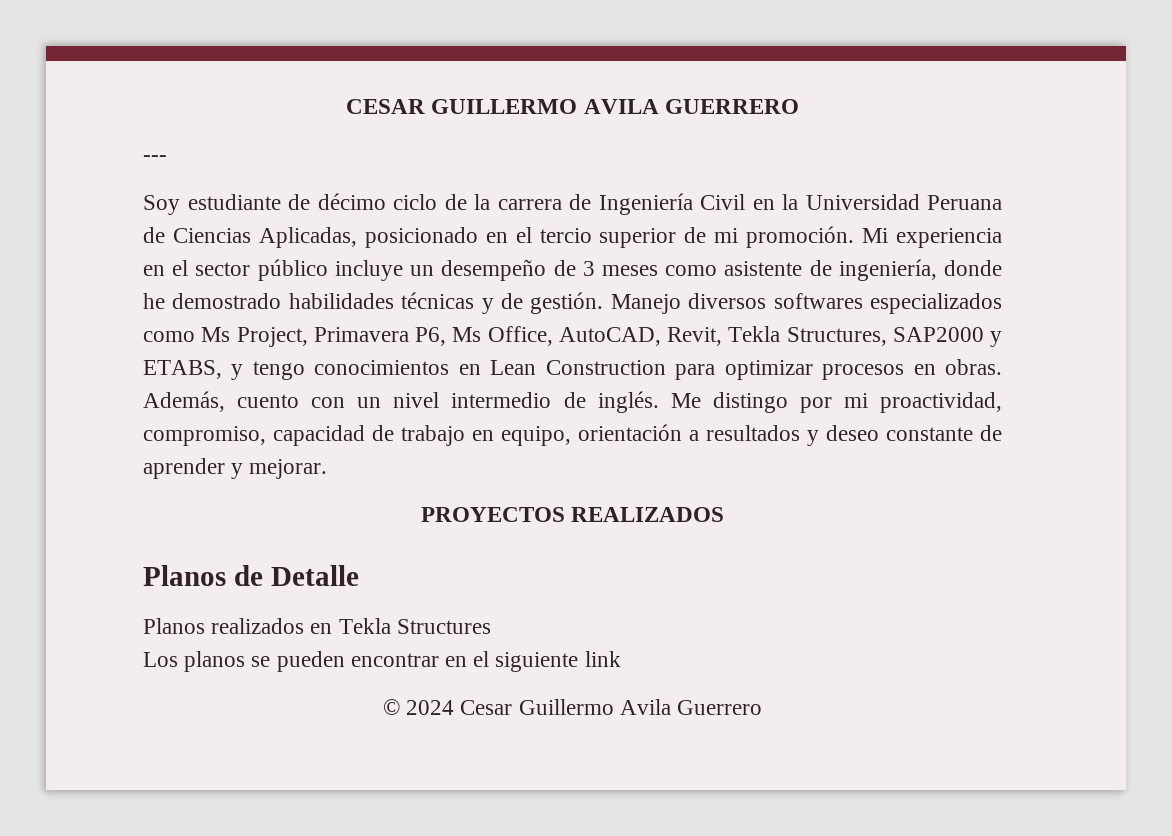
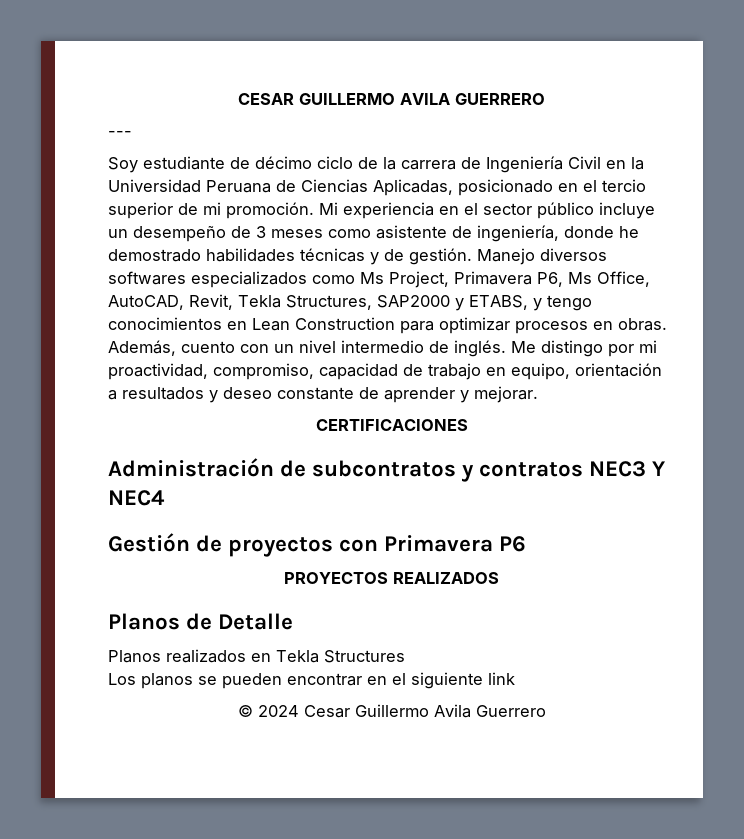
+ CERTIFICACIONES
+ Administración de subcontratos y contratos NEC3 Y NEC4
+ Gestión de proyectos con Primavera P6

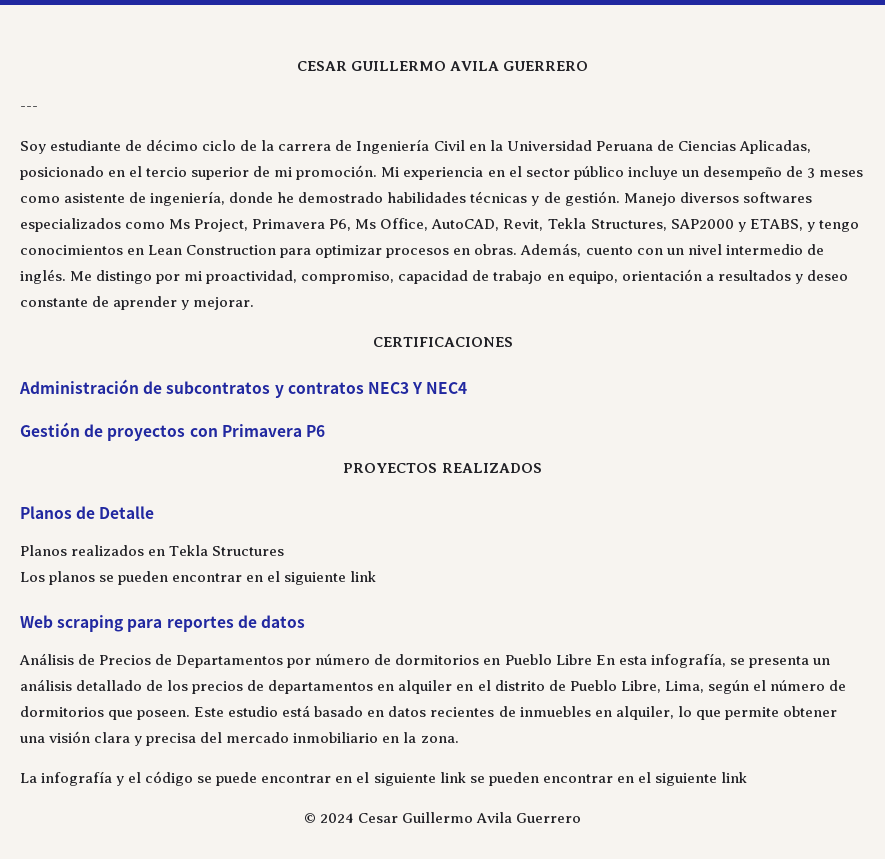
+ Web scraping para reportes de datos
+ Análisis de Precios de Departamentos por número de dormitorios en Pueblo Libre En esta infografía, se presenta un análisis detallado de los precios de departamentos en alquiler en el distrito de Pueblo Libre, Lima, según el número de dormitorios que poseen. Este estudio está basado en datos recientes de inmuebles en alquiler, lo que permite obtener una visión clara y precisa del mercado inmobiliario en la zona.
+ La infografía y el código se puede encontrar en el siguiente link se pueden encontrar en el siguiente link

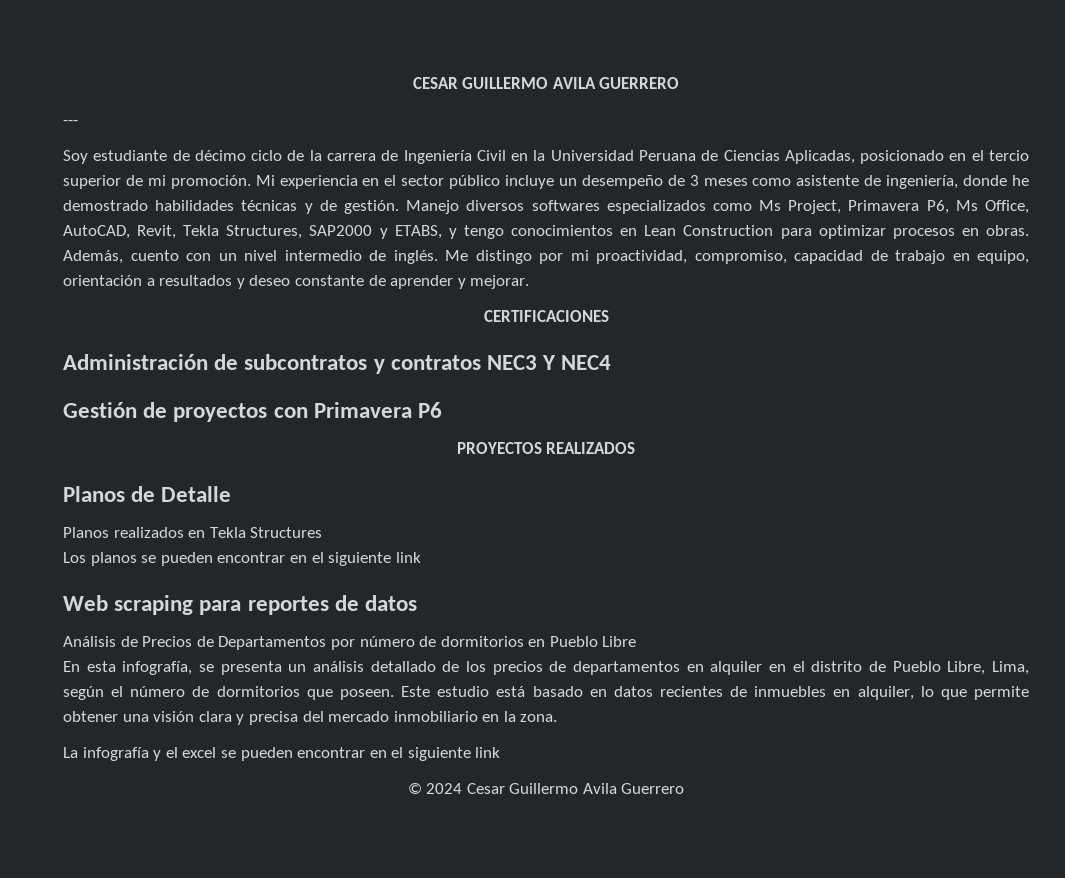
- Análisis de Precios de Departamentos por número de dormitorios en Pueblo Libre En esta infografía, se presenta un análisis detallado de los precios de departamentos en alquiler en el distrito de Pueblo Libre, Lima, según el número de dormitorios que poseen.
+ Análisis de Precios de Departamentos por número de dormitorios en Pueblo Libre
+ En esta infografía, se presenta un análisis detallado de los precios de departamentos en alquiler en el distrito de Pueblo Libre, Lima, según el número de dormitorios que poseen.
- La infografía y el código se puede encontrar en el siguiente link se pueden encontrar en el siguiente link
+ La infografía y el excel se pueden encontrar en el siguiente link

